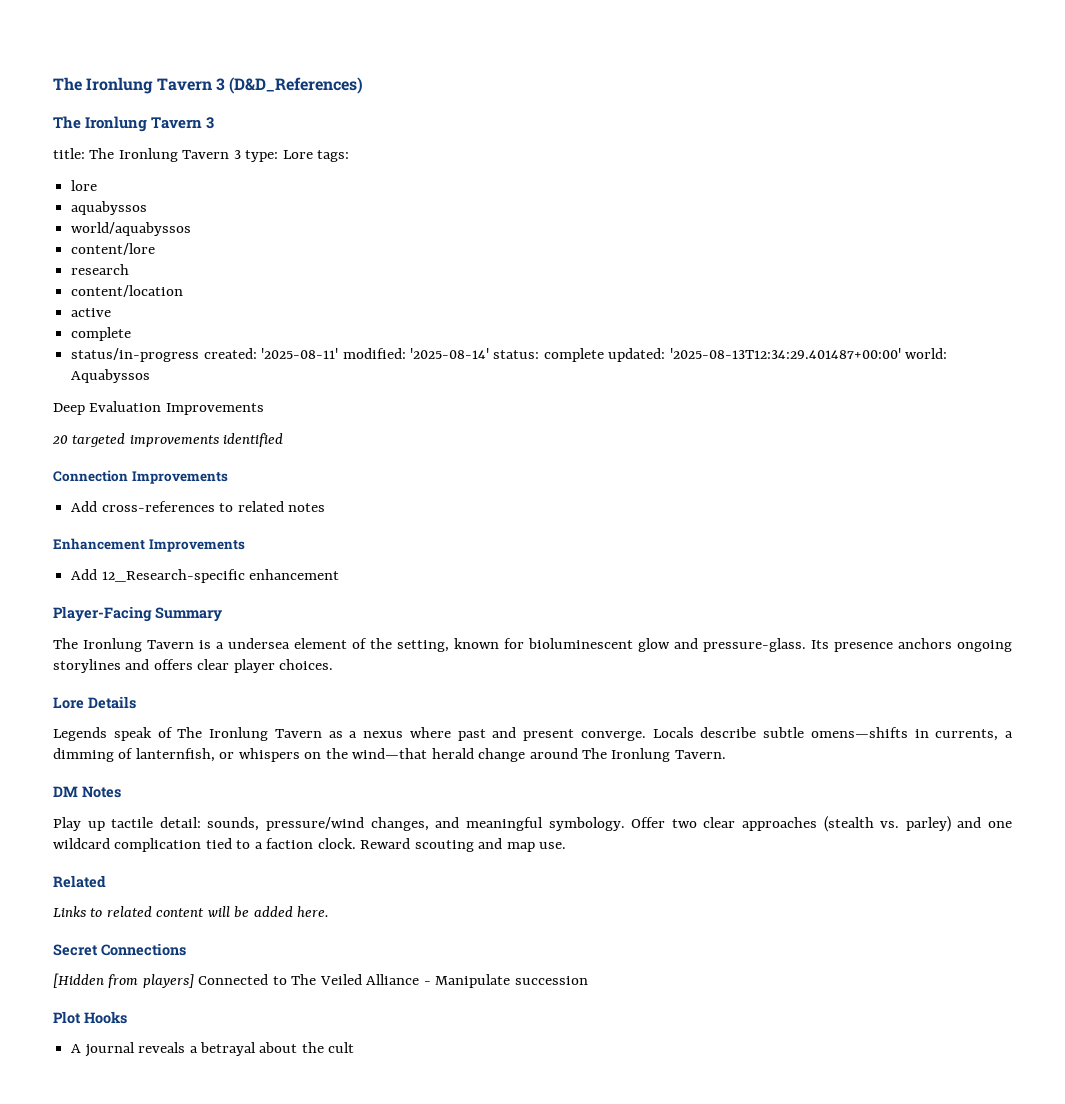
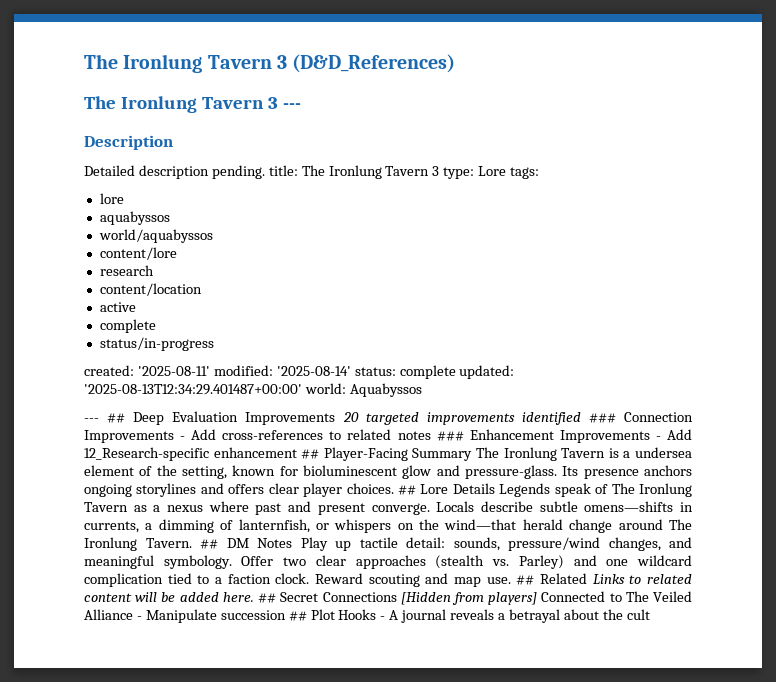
  The Ironlung Tavern 3 (D&D_References)
- The Ironlung Tavern 3
- title: The Ironlung Tavern 3 type: Lore tags:
+ The Ironlung Tavern 3 ---
+ Description
+ Detailed description pending. title: The Ironlung Tavern 3 type: Lore tags:
- status/in-progress created: '2025-08-11' modified: '2025-08-14' status: complete updated: '2025-08-13T12:34:29.401487+00:00' world: Aquabyssos
+ status/in-progress
+ created: '2025-08-11' modified: '2025-08-14' status: complete updated: '2025-08-13T12:34:29.401487+00:00' world: Aquabyssos
- Deep Evaluation Improvements
- 20 targeted improvements identified
- Connection Improvements
- Add cross-references to related notes
- Enhancement Improvements
- Add 12_Research-specific enhancement
- Player-Facing Summary
- The Ironlung Tavern is a undersea element of the setting, known for bioluminescent glow and pressure-glass.
+ --- ## Deep Evaluation Improvements 20 targeted improvements identified ### Connection Improvements - Add cross-references to related notes ### Enhancement Improvements - Add 12_Research-specific enhancement ## Player-Facing Summary The Ironlung Tavern is a undersea element of the setting, known for bioluminescent glow and pressure-glass.
- Its presence anchors ongoing storylines and offers clear player choices.
- Lore Details
- Legends speak of The Ironlung Tavern as a nexus where past and present converge.
+ Its presence anchors ongoing storylines and offers clear player choices. ## Lore Details Legends speak of The Ironlung Tavern as a nexus where past and present converge.
- Locals describe subtle omens—shifts in currents, a dimming of lanternfish, or whispers on the wind—that herald change around The Ironlung Tavern.
- DM Notes
- Play up tactile detail: sounds, pressure/wind changes, and meaningful symbology.
+ Locals describe subtle omens—shifts in currents, a dimming of lanternfish, or whispers on the wind—that herald change around The Ironlung Tavern. ## DM Notes Play up tactile detail: sounds, pressure/wind changes, and meaningful symbology.
- Offer two clear approaches (stealth vs. parley) and one wildcard complication tied to a faction clock.
+ Offer two clear approaches (stealth vs. Parley) and one wildcard complication tied to a faction clock.
- Reward scouting and map use.
- Related
- Links to related content will be added here.
- Secret Connections
- [Hidden from players] Connected to The Veiled Alliance - Manipulate succession
- Plot Hooks
- A journal reveals a betrayal about the cult
+ Reward scouting and map use. ## Related Links to related content will be added here. ## Secret Connections [Hidden from players] Connected to The Veiled Alliance - Manipulate succession ## Plot Hooks - A journal reveals a betrayal about the cult

